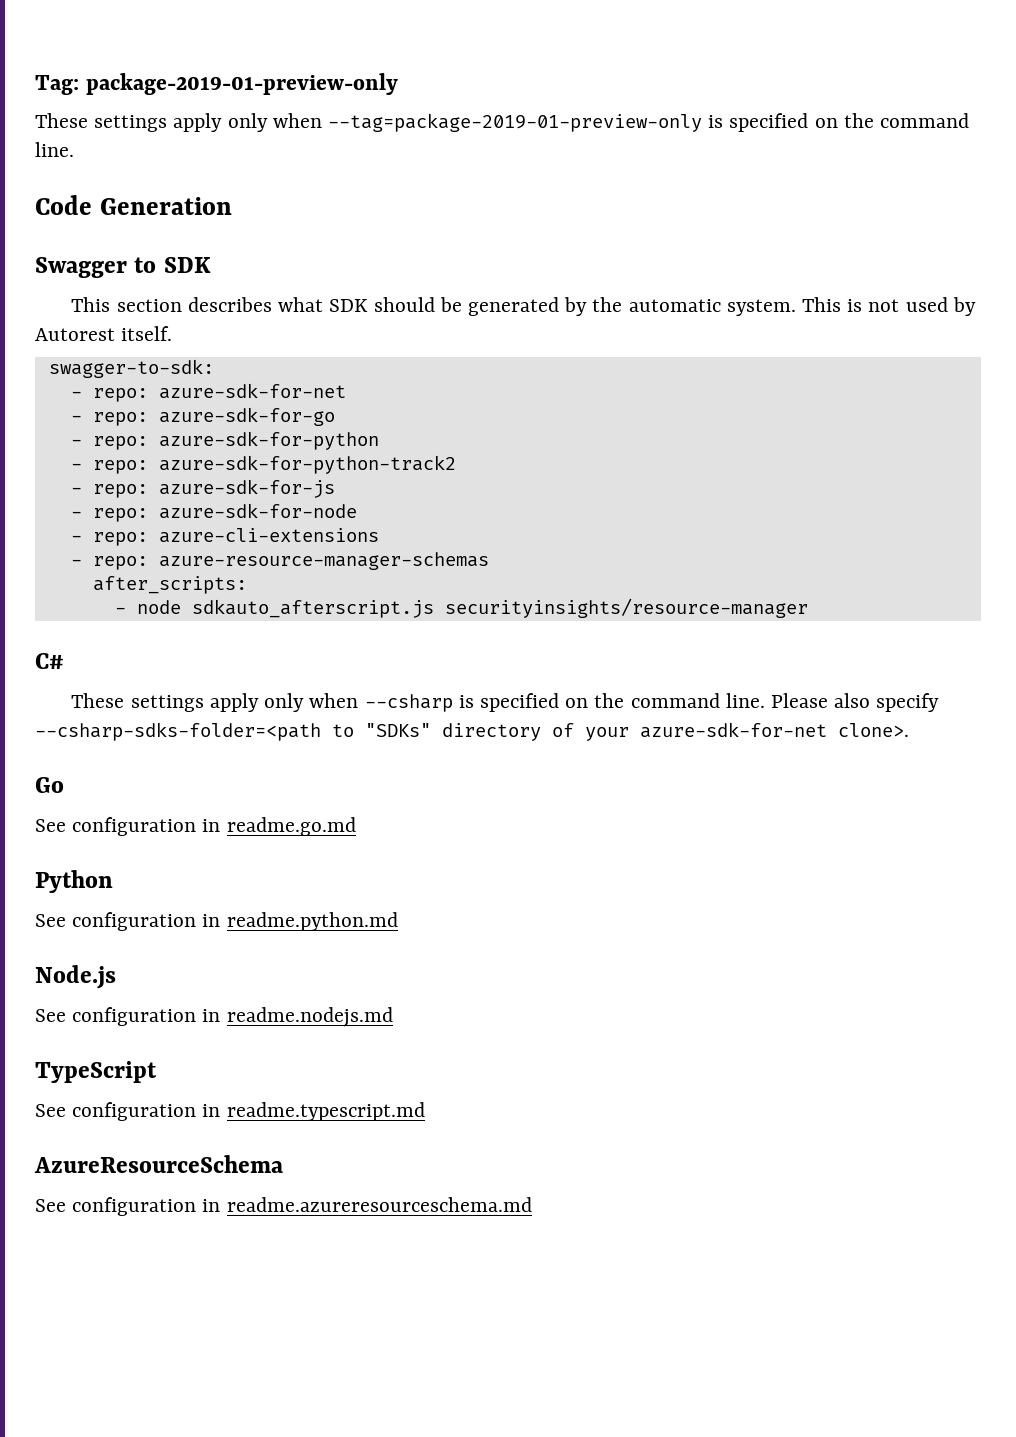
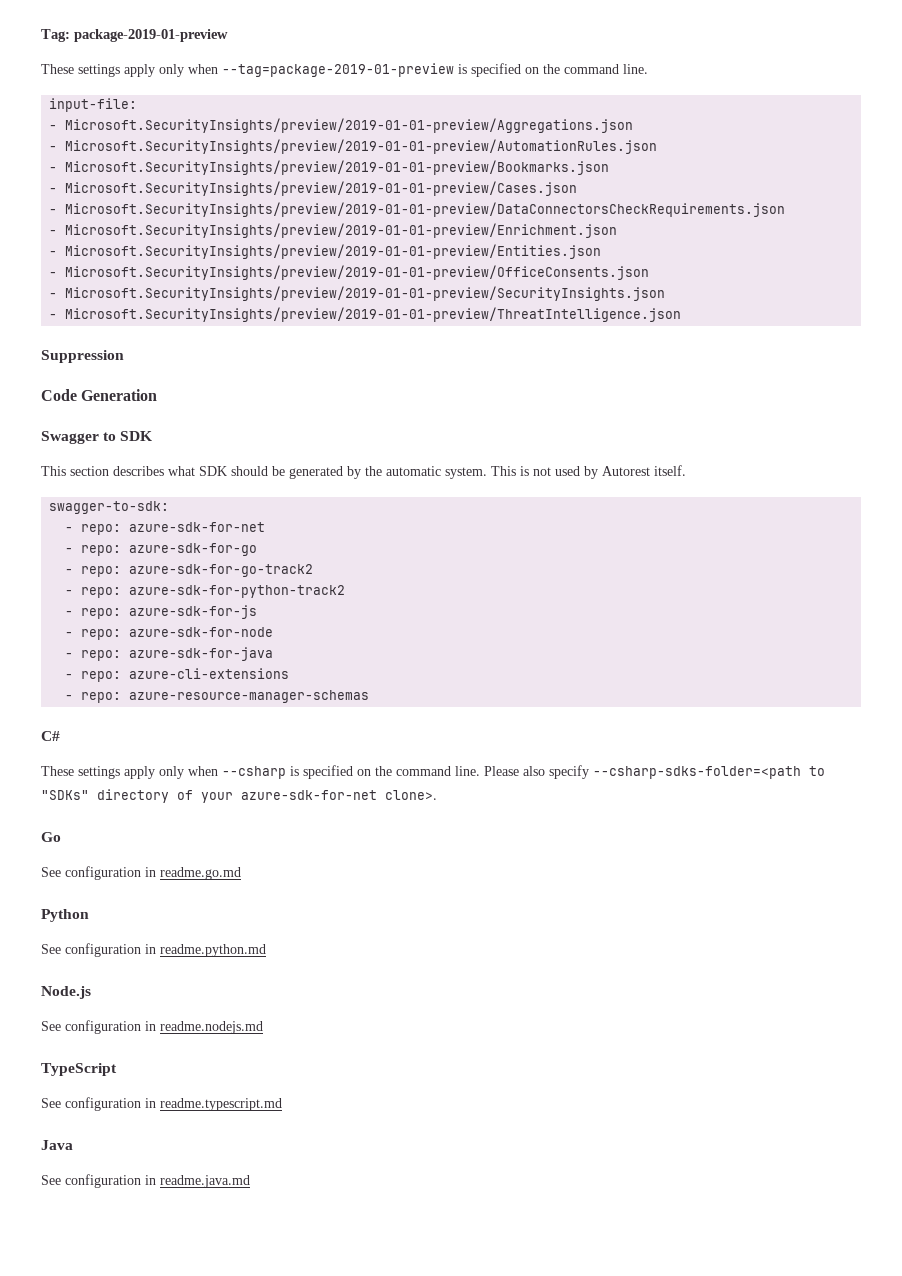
- Tag: package-2019-01-preview-only
- These settings apply only when --tag=package-2019-01-preview-only is specified on the command line.
+ Tag: package-2019-01-preview
+ These settings apply only when --tag=package-2019-01-preview is specified on the command line.
+ input-file:
+ - Microsoft.SecurityInsights/preview/2019-01-01-preview/Aggregations.json
+ - Microsoft.SecurityInsights/preview/2019-01-01-preview/AutomationRules.json
+ - Microsoft.SecurityInsights/preview/2019-01-01-preview/Bookmarks.json
+ - Microsoft.SecurityInsights/preview/2019-01-01-preview/Cases.json
+ - Microsoft.SecurityInsights/preview/2019-01-01-preview/DataConnectorsCheckRequirements.json
+ - Microsoft.SecurityInsights/preview/2019-01-01-preview/Enrichment.json
+ - Microsoft.SecurityInsights/preview/2019-01-01-preview/Entities.json
+ - Microsoft.SecurityInsights/preview/2019-01-01-preview/OfficeConsents.json
+ - Microsoft.SecurityInsights/preview/2019-01-01-preview/SecurityInsights.json
+ - Microsoft.SecurityInsights/preview/2019-01-01-preview/ThreatIntelligence.json
+ Suppression
- - repo: azure-sdk-for-python
+ - repo: azure-sdk-for-go-track2
+ - repo: azure-sdk-for-java
- after_scripts:
- - node sdkauto_afterscript.js securityinsights/resource-manager
- AzureResourceSchema
- See configuration in readme.azureresourceschema.md
+ Java
+ See configuration in readme.java.md

